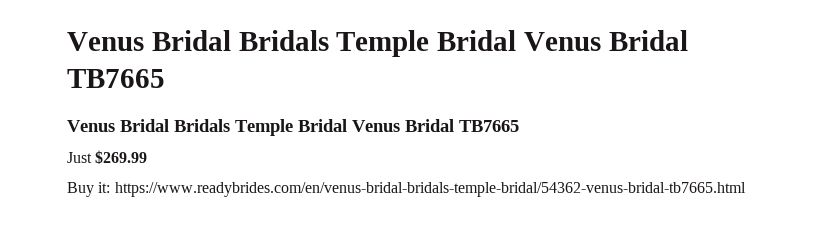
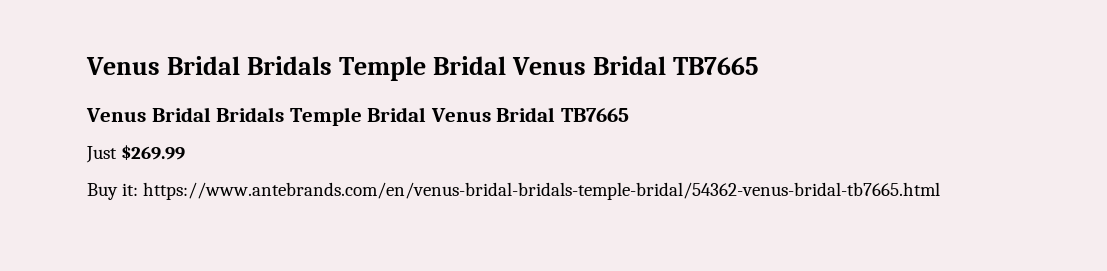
- Buy it: https://www.readybrides.com/en/venus-bridal-bridals-temple-bridal/54362-venus-bridal-tb7665.html
+ Buy it: https://www.antebrands.com/en/venus-bridal-bridals-temple-bridal/54362-venus-bridal-tb7665.html

